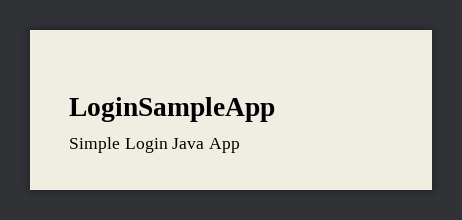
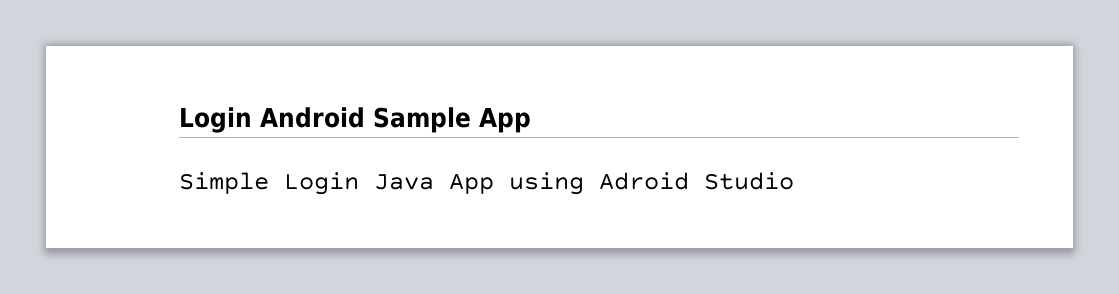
- LoginSampleApp
+ Login Android Sample App
- Simple Login Java App
+ Simple Login Java App using Adroid Studio

